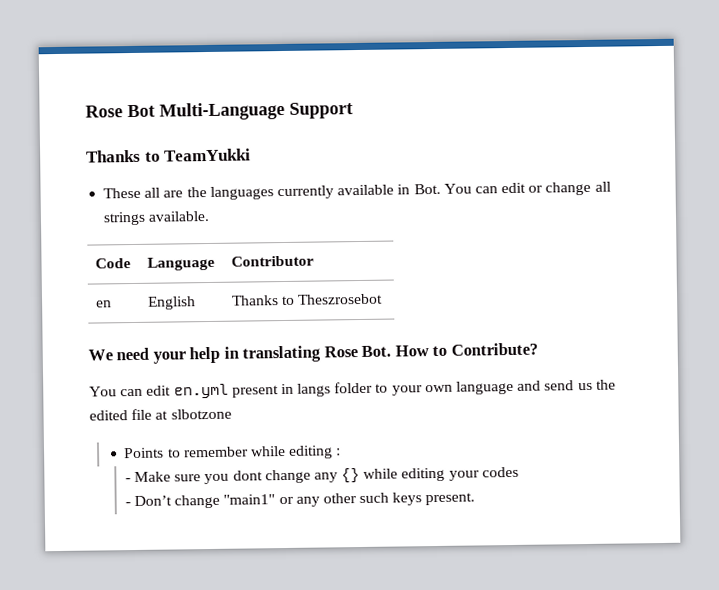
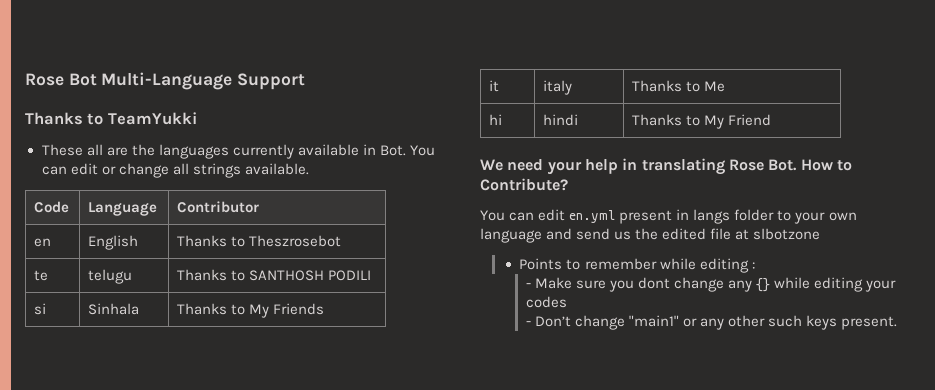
+ te | telugu | Thanks to SANTHOSH PODILI
+ si | Sinhala | Thanks to My Friends
+ it | italy | Thanks to Me
+ hi | hindi | Thanks to My Friend

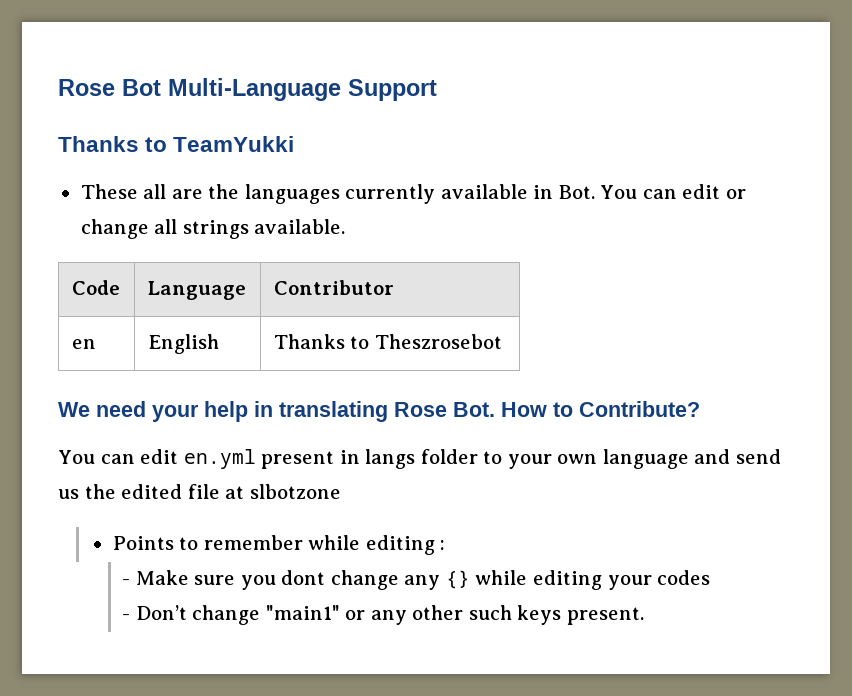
- te | telugu | Thanks to SANTHOSH PODILI
- si | Sinhala | Thanks to My Friends
- it | italy | Thanks to Me
- hi | hindi | Thanks to My Friend

